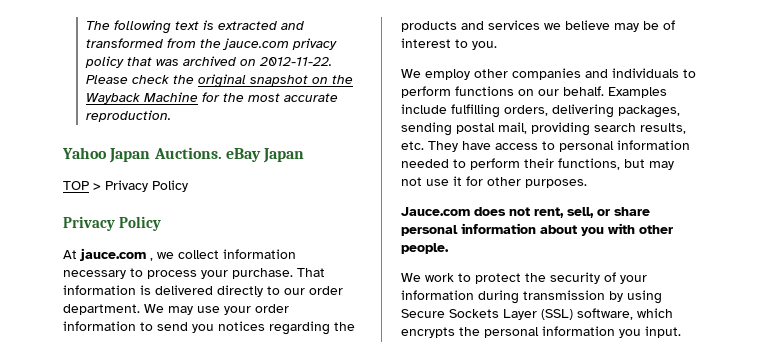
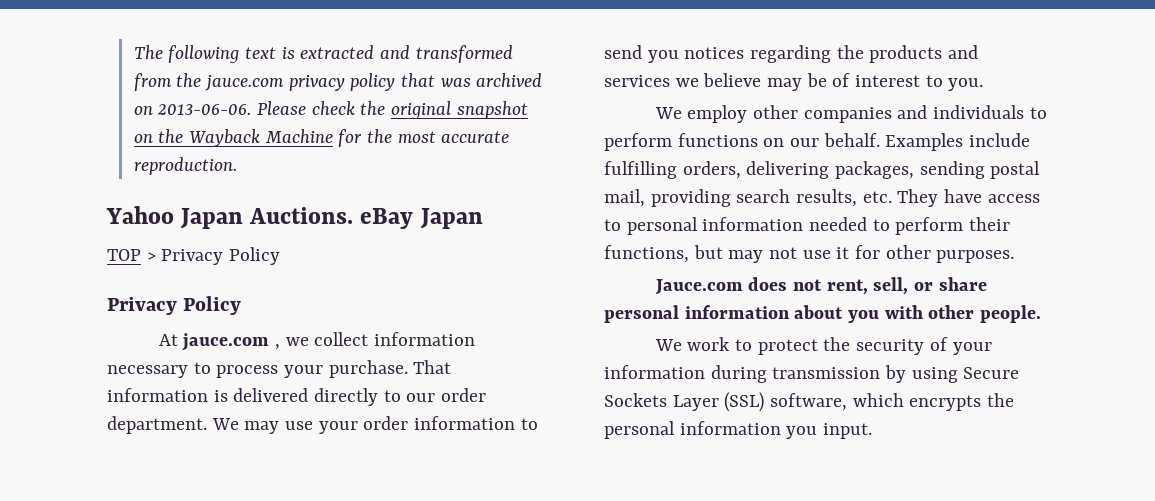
- The following text is extracted and transformed from the jauce.com privacy policy that was archived on 2012-11-22.
+ The following text is extracted and transformed from the jauce.com privacy policy that was archived on 2013-06-06.

